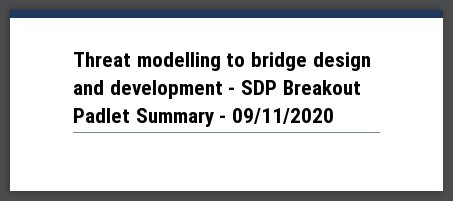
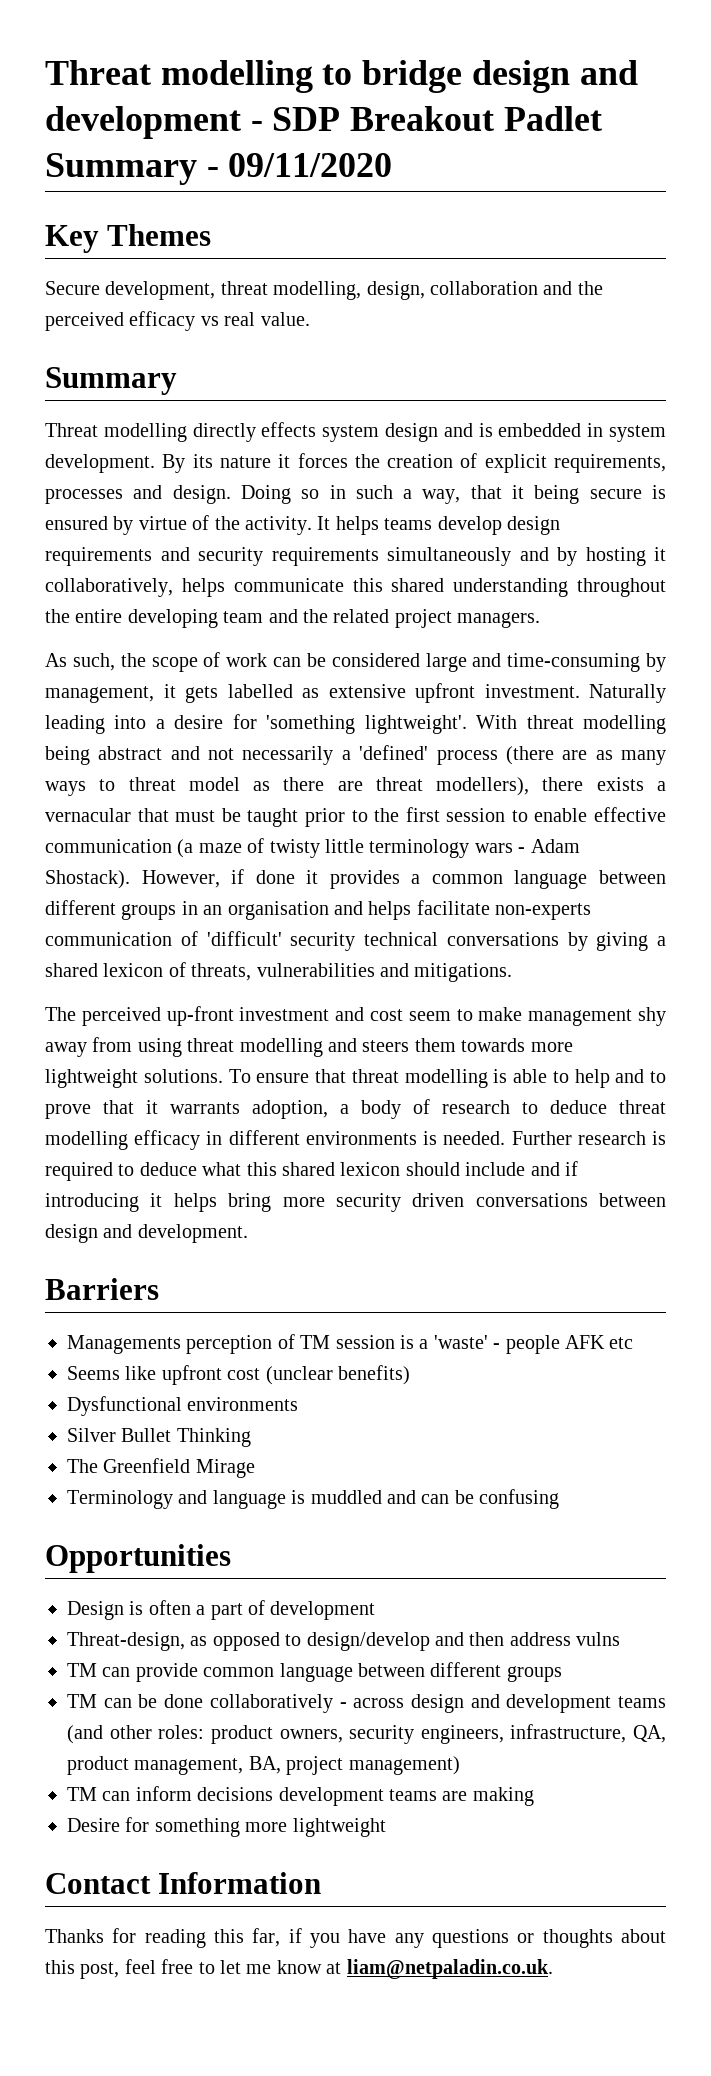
+ Key Themes
+ Secure development, threat modelling, design, collaboration and the perceived efficacy vs real value.
+ Summary
+ Threat modelling directly effects system design and is embedded in system development. By its nature it forces the creation of explicit requirements, processes and design. Doing so in such a way, that it being secure is ensured by virtue of the activity. It helps teams develop design requirements and security requirements simultaneously and by hosting it collaboratively, helps communicate this shared understanding throughout the entire developing team and the related project managers.
+ As such, the scope of work can be considered large and time-consuming by management, it gets labelled as extensive upfront investment. Naturally leading into a desire for 'something lightweight'. With threat modelling being abstract and not necessarily a 'defined' process (there are as many ways to threat model as there are threat modellers), there exists a vernacular that must be taught prior to the first session to enable effective communication (a maze of twisty little terminology wars - Adam Shostack). However, if done it provides a common language between different groups in an organisation and helps facilitate non-experts communication of 'difficult' security technical conversations by giving a shared lexicon of threats, vulnerabilities and mitigations.
+ The perceived up-front investment and cost seem to make management shy away from using threat modelling and steers them towards more lightweight solutions. To ensure that threat modelling is able to help and to prove that it warrants adoption, a body of research to deduce threat modelling efficacy in different environments is needed. Further research is required to deduce what this shared lexicon should include and if introducing it helps bring more security driven conversations between design and development.
+ Barriers
+ Managements perception of TM session is a 'waste' - people AFK etc
+ Seems like upfront cost (unclear benefits)
+ Dysfunctional environments
+ Silver Bullet Thinking
+ The Greenfield Mirage
+ Terminology and language is muddled and can be confusing
+ Opportunities
+ Design is often a part of development
+ Threat-design, as opposed to design/develop and then address vulns
+ TM can provide common language between different groups
+ TM can be done collaboratively - across design and development teams (and other roles: product owners, security engineers, infrastructure, QA, product management, BA, project management)
+ TM can inform decisions development teams are making
+ Desire for something more lightweight
+ Contact Information
+ Thanks for reading this far, if you have any questions or thoughts about this post, feel free to let me know at liam@netpaladin.co.uk.

